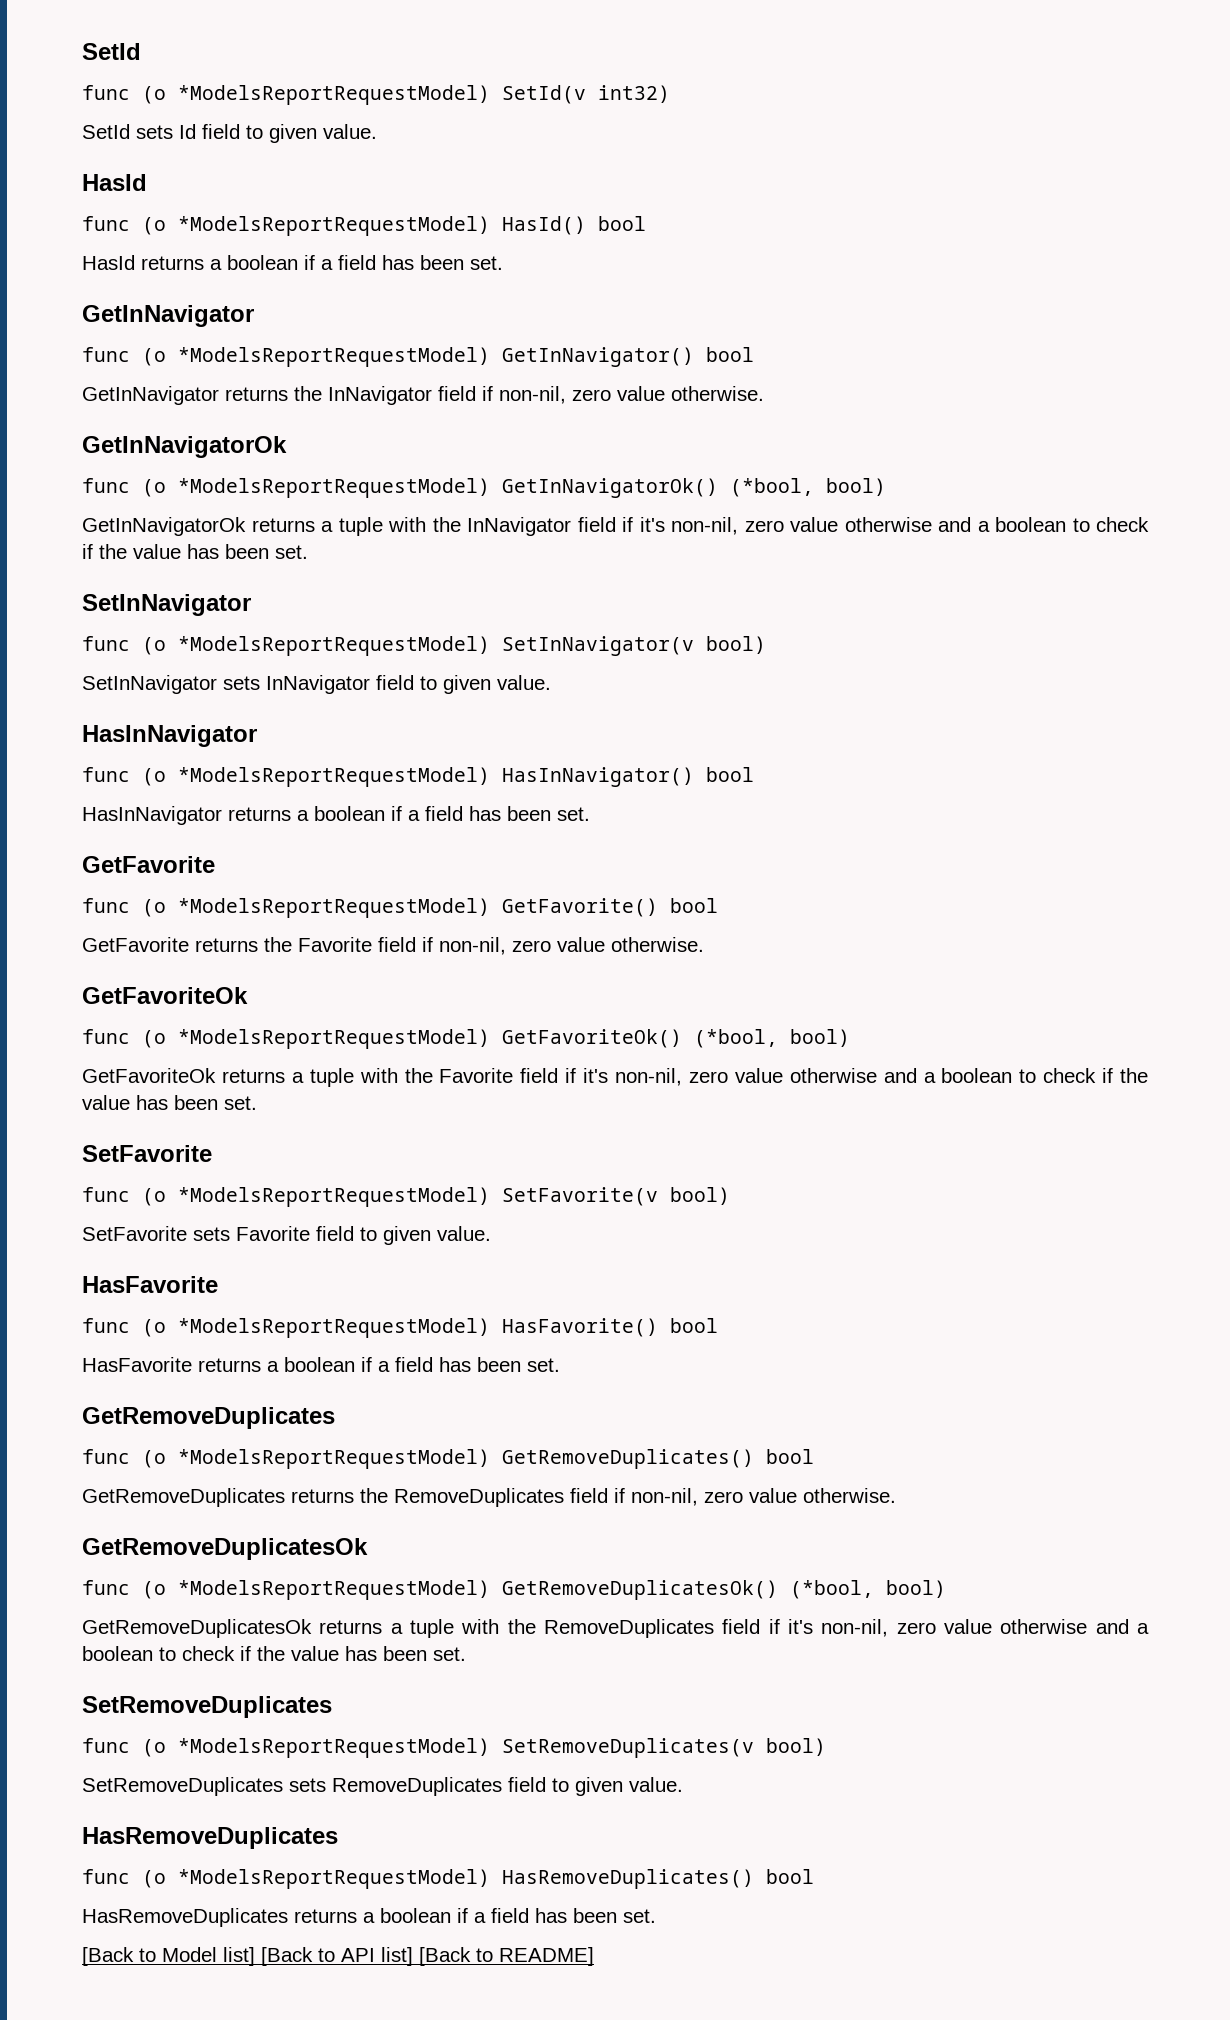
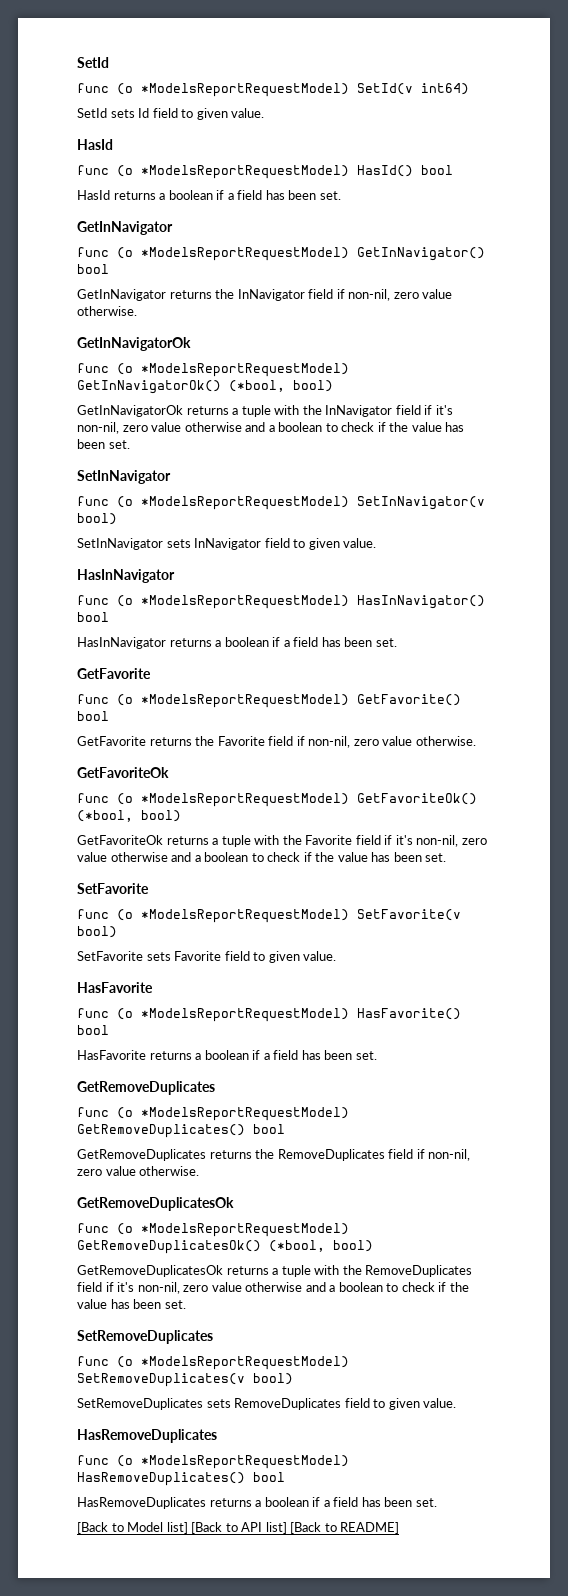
- func (o *ModelsReportRequestModel) SetId(v int32)
+ func (o *ModelsReportRequestModel) SetId(v int64)

